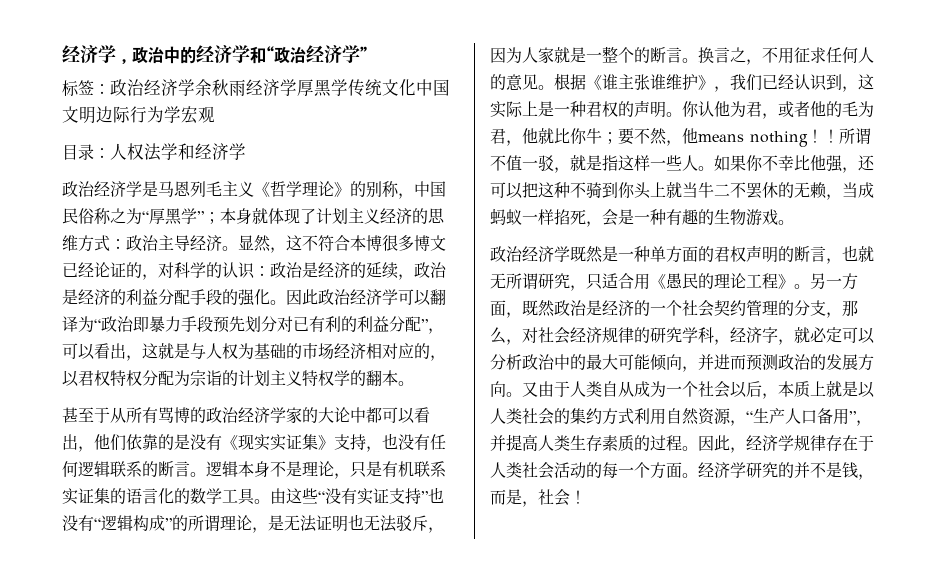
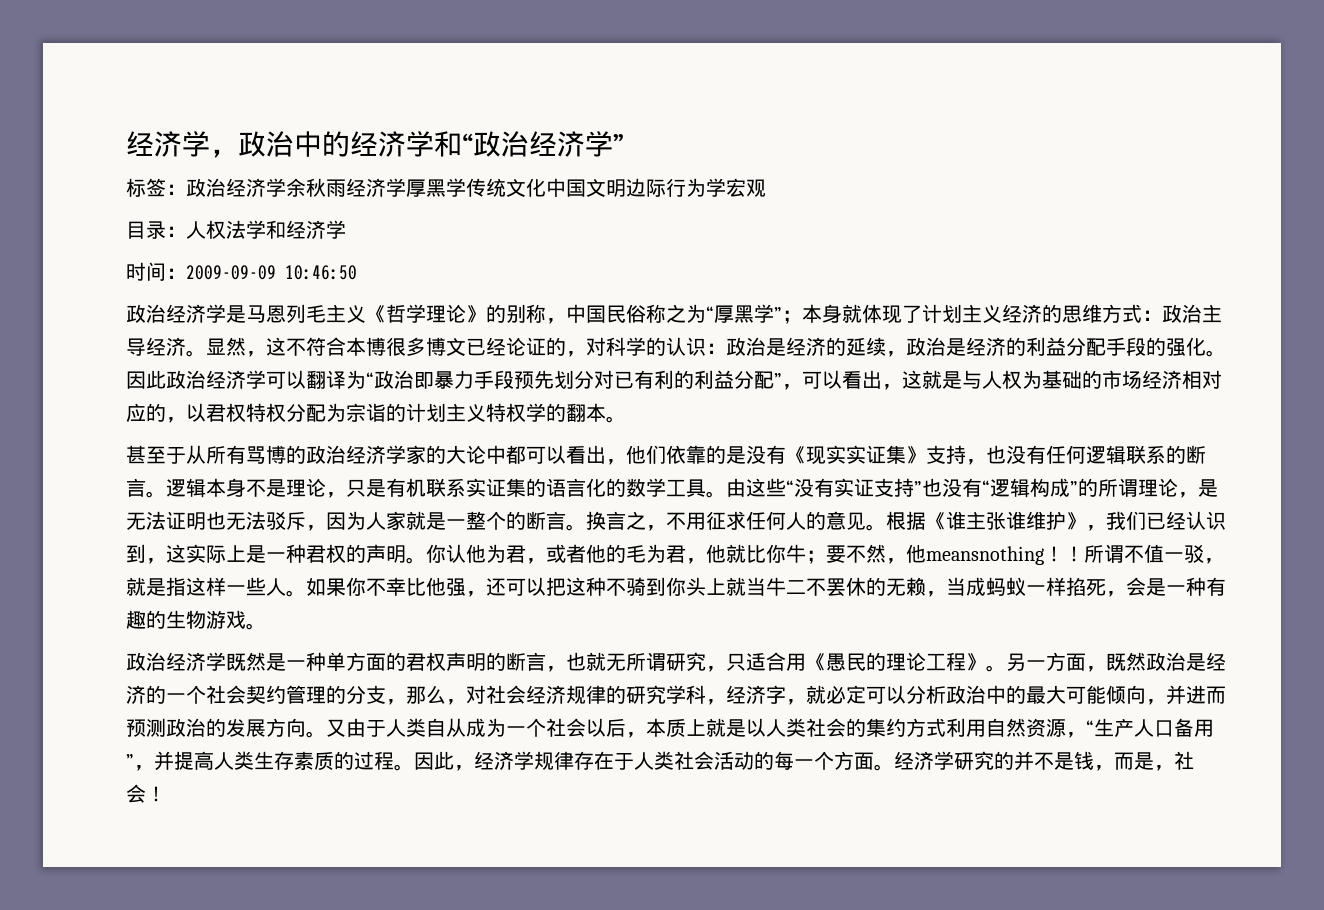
+ 时间：2009-09-09 10:46:50
- 你认他为君，或者他的毛为君，他就比你牛；要不然，他means nothing！
+ 你认他为君，或者他的毛为君，他就比你牛；要不然，他meansnothing！

